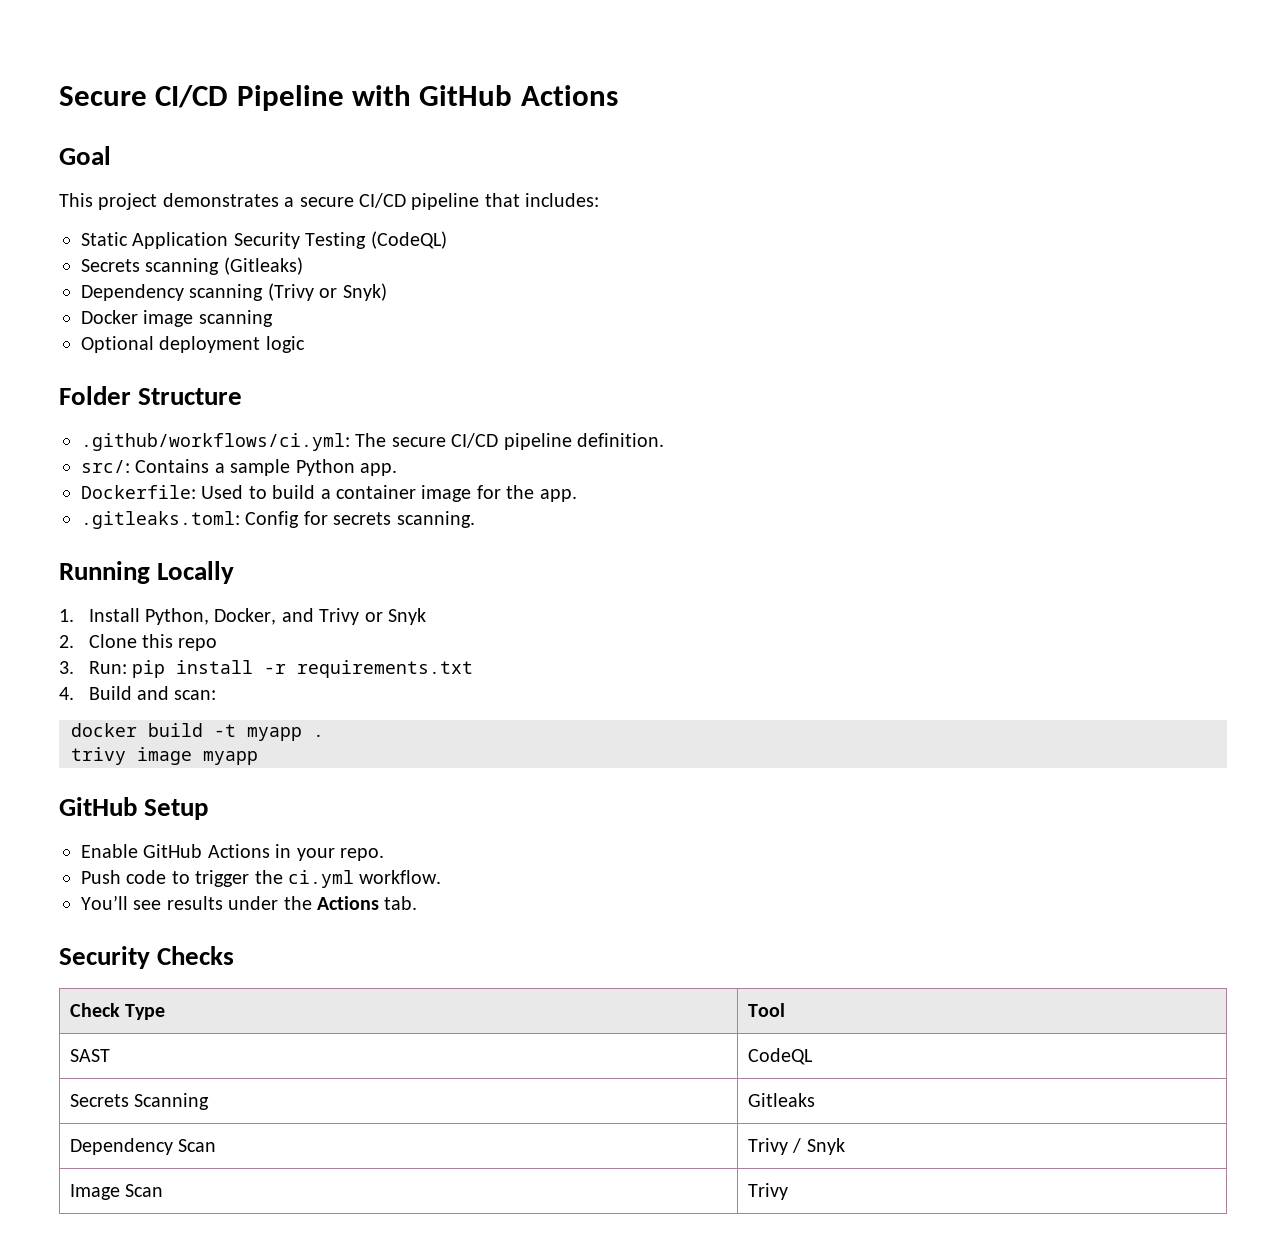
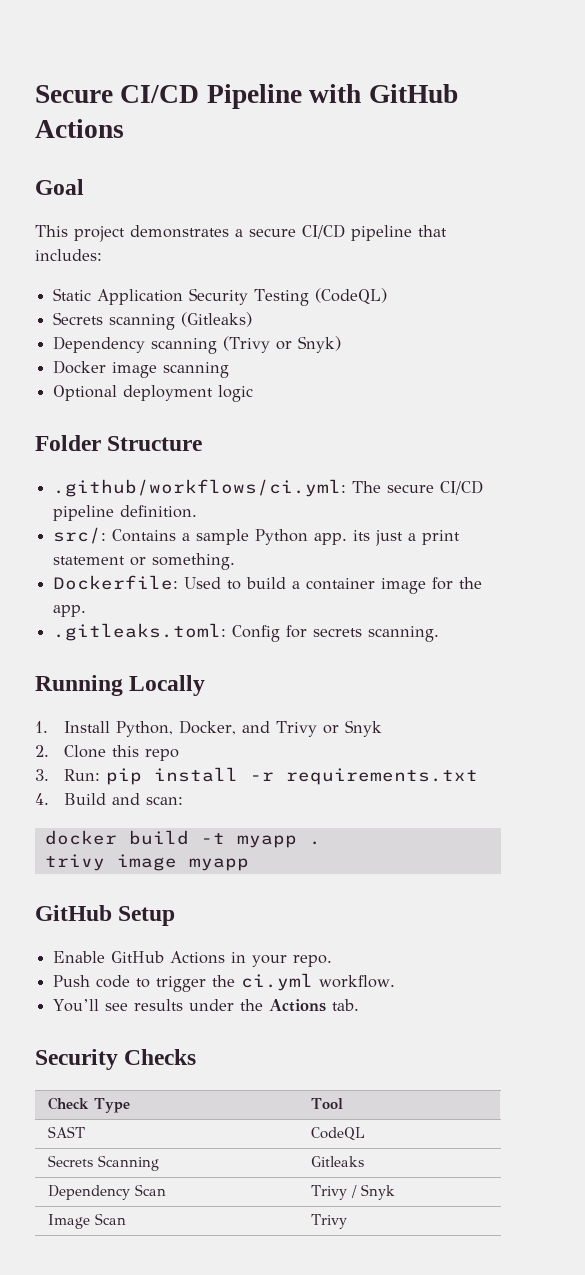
- src/: Contains a sample Python app.
+ src/: Contains a sample Python app. its just a print statement or something.

